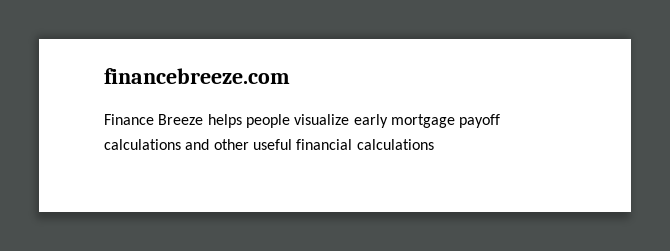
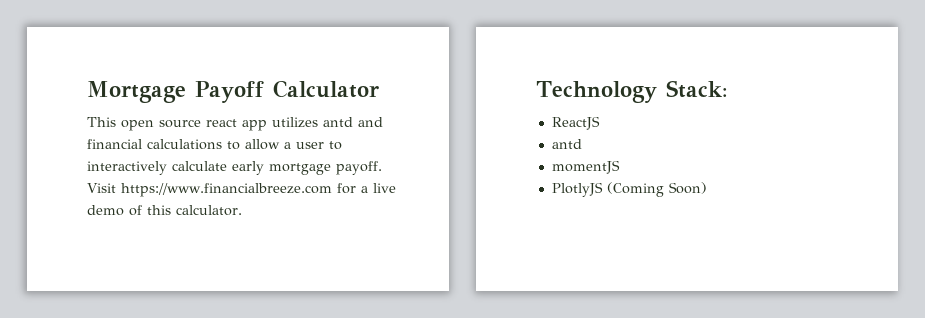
- financebreeze.com
- Finance Breeze helps people visualize early mortgage payoff calculations and other useful financial calculations
+ Mortgage Payoff Calculator
+ This open source react app utilizes antd and financial calculations to allow a user to interactively calculate early mortgage payoff. Visit https://www.financialbreeze.com for a live demo of this calculator.
+ Technology Stack:
+ ReactJS
+ antd
+ momentJS
+ PlotlyJS (Coming Soon)

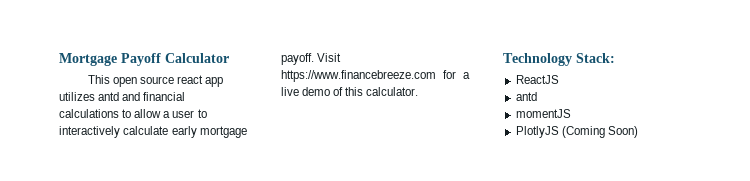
- Visit https://www.financialbreeze.com for a live demo of this calculator.
+ Visit https://www.financebreeze.com for a live demo of this calculator.

